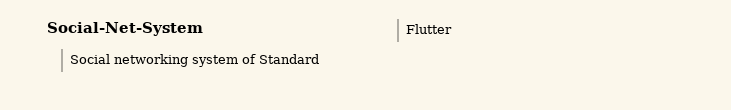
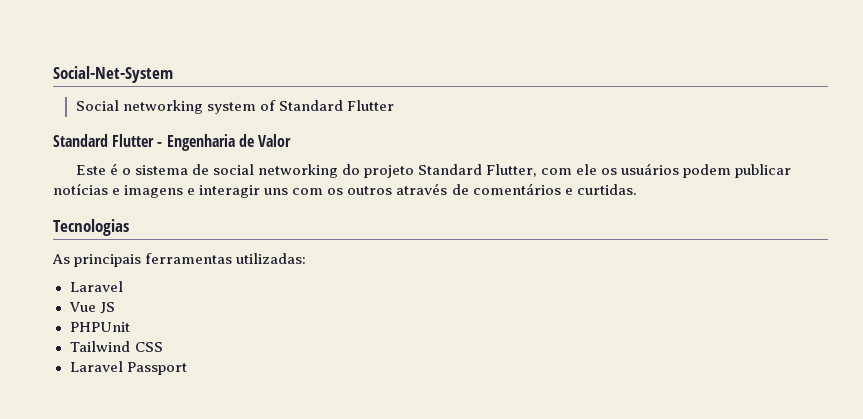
+ Standard Flutter - Engenharia de Valor
+ Este é o sistema de social networking do projeto Standard Flutter, com ele os usuários podem publicar notícias e imagens e interagir uns com os outros através de comentários e curtidas.
+ Tecnologias
+ As principais ferramentas utilizadas:
+ Laravel
+ Vue JS
+ PHPUnit
+ Tailwind CSS
+ Laravel Passport

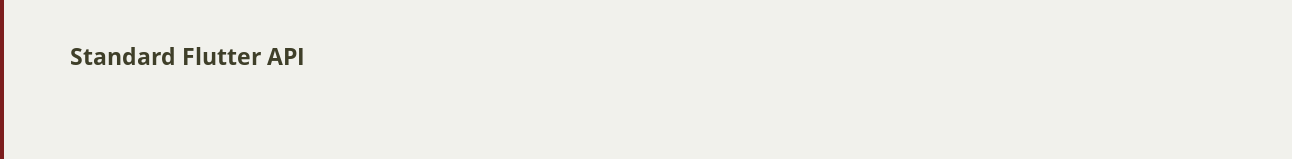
- Social-Net-System
- Social networking system of Standard Flutter
- Standard Flutter - Engenharia de Valor
- Este é o sistema de social networking do projeto Standard Flutter, com ele os usuários podem publicar notícias e imagens e interagir uns com os outros através de comentários e curtidas.
- Tecnologias
- As principais ferramentas utilizadas:
- Laravel
- Vue JS
- PHPUnit
- Tailwind CSS
- Laravel Passport
+ Standard Flutter API

